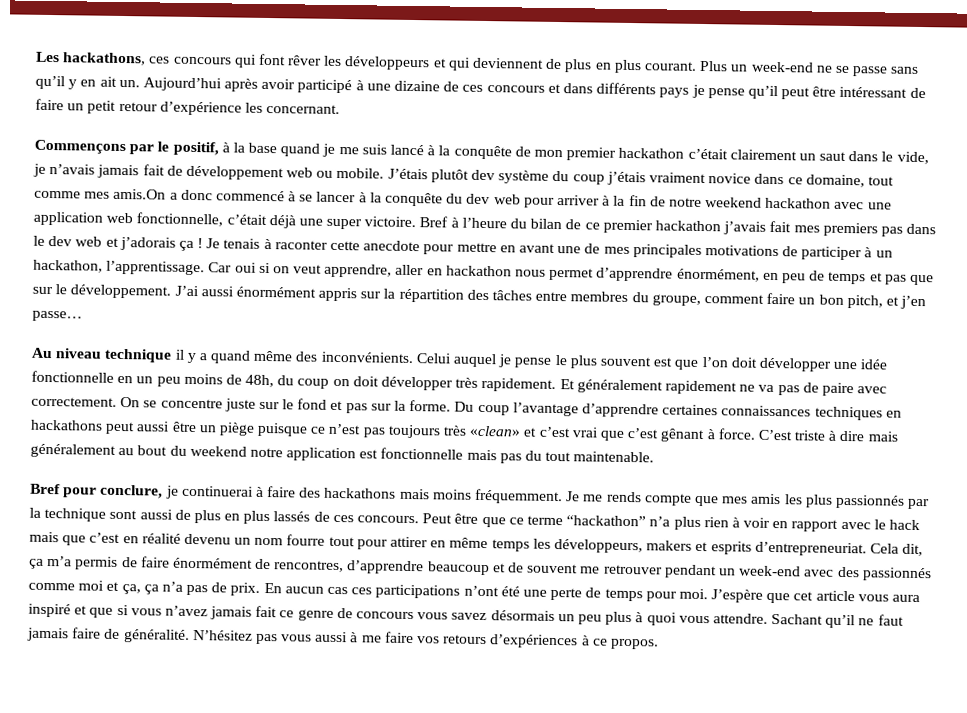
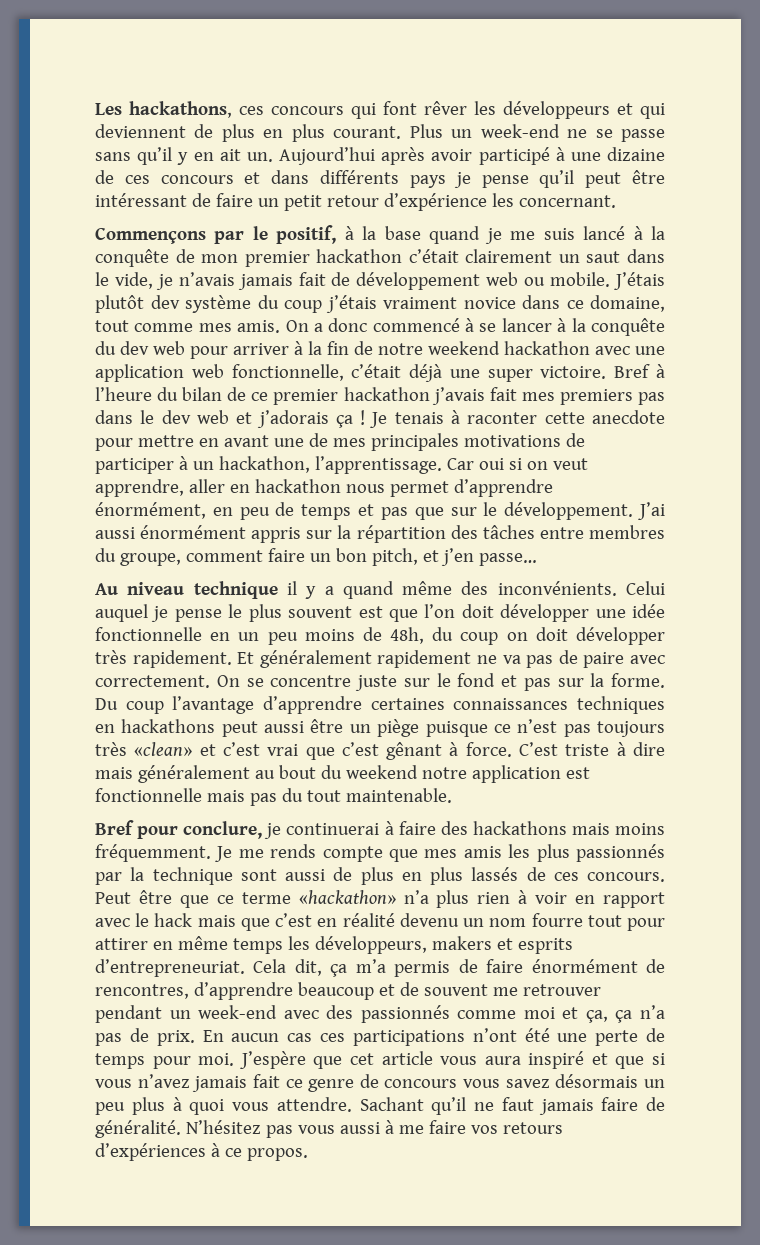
- J’étais plutôt dev système du coup j’étais vraiment novice dans ce domaine, tout comme mes amis.On a donc commencé à se lancer à la conquête du dev web pour arriver à la fin de notre weekend hackathon avec une application web fonctionnelle, c’était déjà une super victoire.
+ J’étais plutôt dev système du coup j’étais vraiment novice dans ce domaine, tout comme mes amis. On a donc commencé à se lancer à la conquête du dev web pour arriver à la fin de notre weekend hackathon avec une application web fonctionnelle, c’était déjà une super victoire.
- Peut être que ce terme “hackathon” n’a plus rien à voir en rapport avec le hack mais que c’est en réalité devenu un nom fourre tout pour attirer en même temps les développeurs, makers et esprits d’entrepreneuriat.
+ Peut être que ce terme «hackathon» n’a plus rien à voir en rapport avec le hack mais que c’est en réalité devenu un nom fourre tout pour attirer en même temps les développeurs, makers et esprits d’entrepreneuriat.

